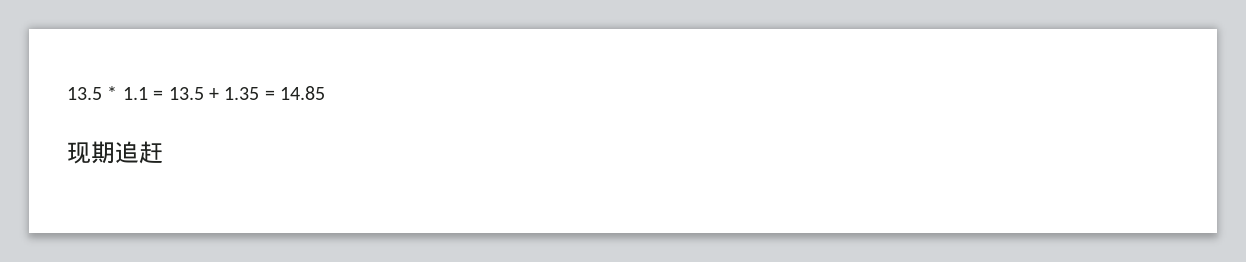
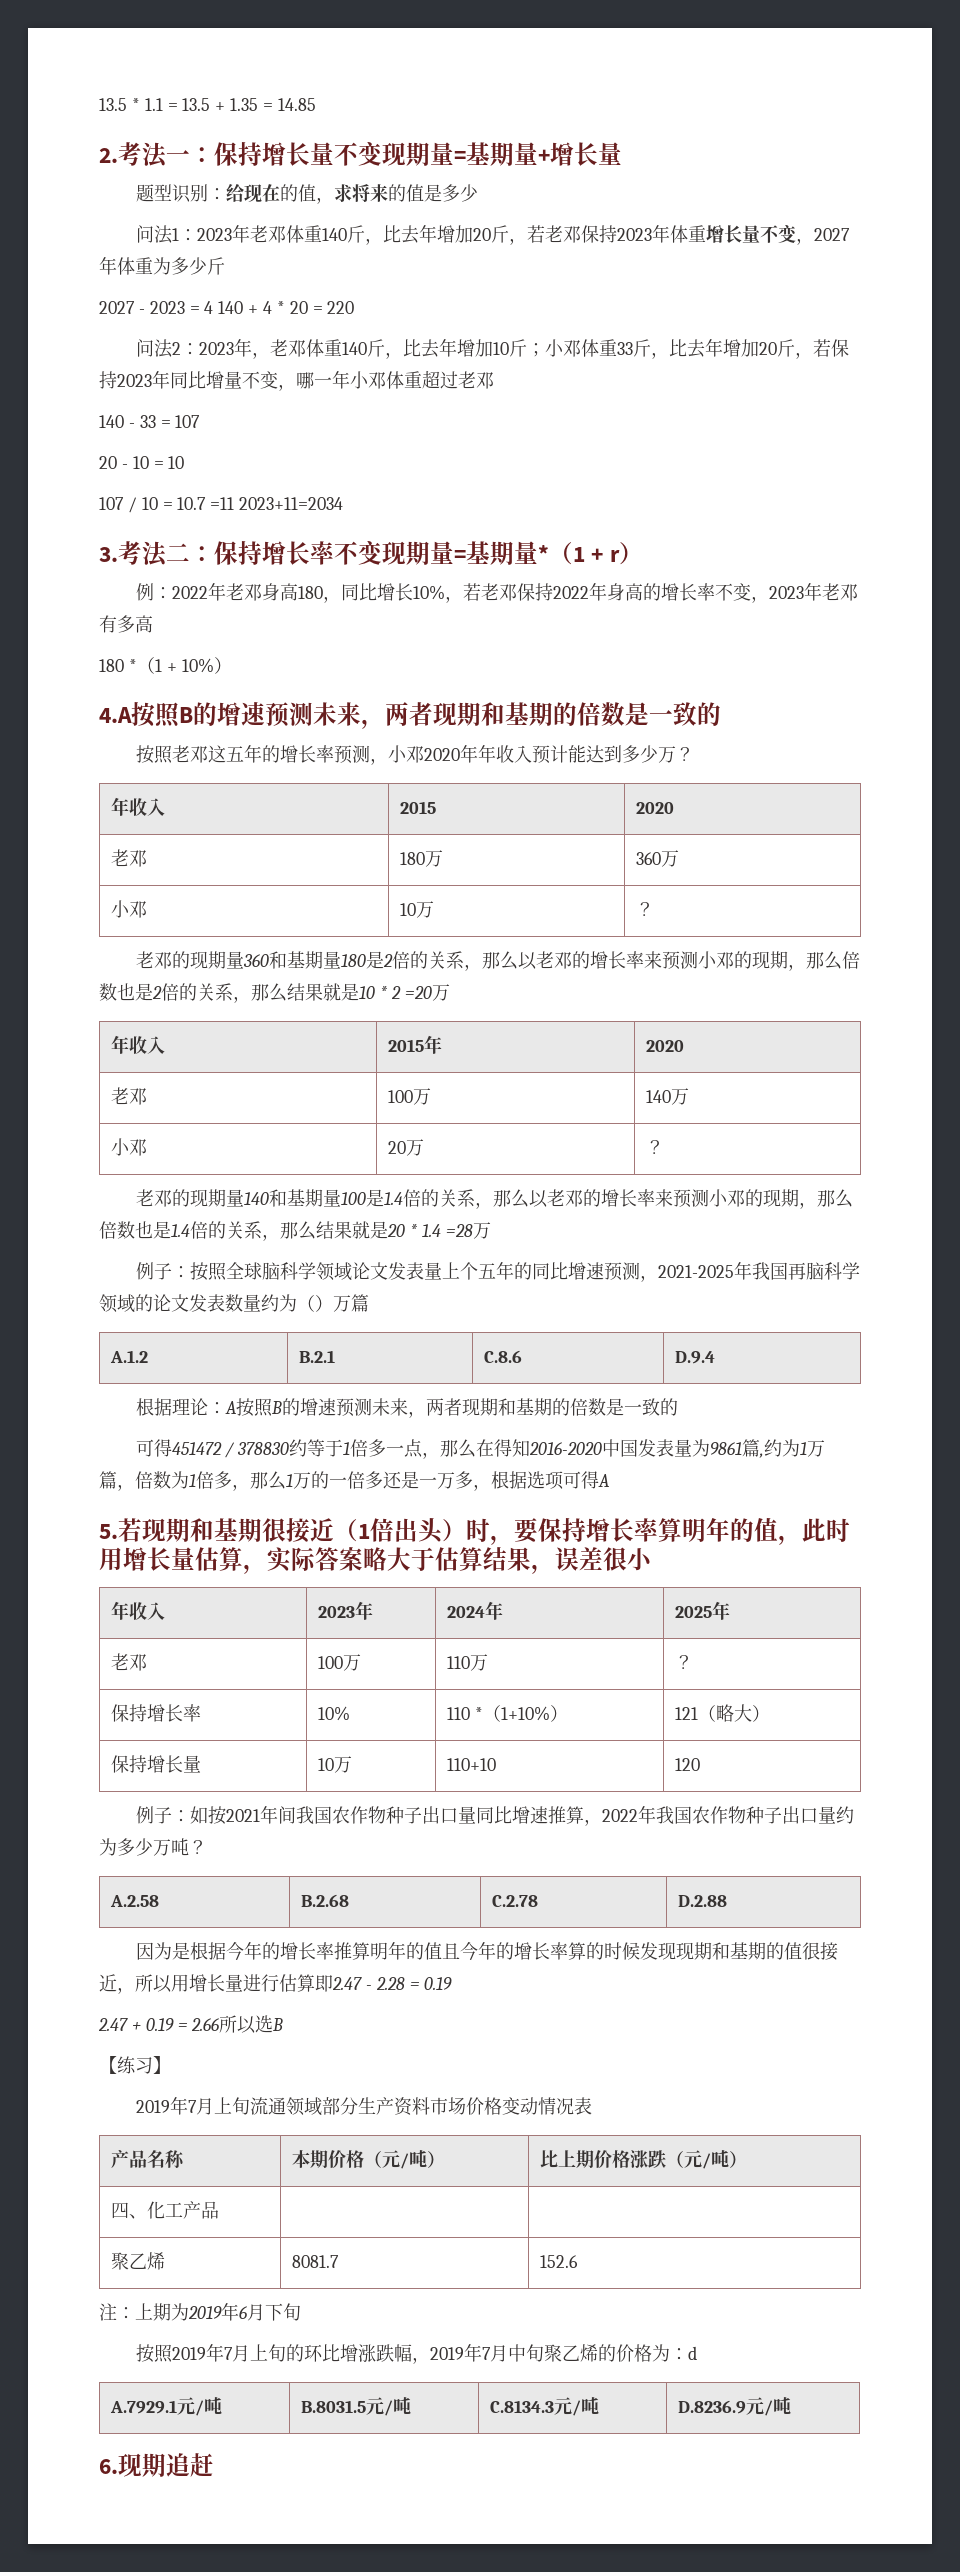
- 现期追赶
+ 2.考法一：保持增长量不变现期量=基期量+增长量
+ 题型识别：给现在的值，求将来的值是多少
+ 问法1：2023年老邓体重140斤，比去年增加20斤，若老邓保持2023年体重增长量不变，2027年体重为多少斤
+ 2027 - 2023 = 4 140 + 4 * 20 = 220
+ 问法2：2023年，老邓体重140斤，比去年增加10斤；小邓体重33斤，比去年增加20斤，若保持2023年同比增量不变，哪一年小邓体重超过老邓
+ 140 - 33 = 107
+ 20 - 10 = 10
+ 107 / 10 = 10.7 =11 2023+11=2034
+ 3.考法二：保持增长率不变现期量=基期量*（1 + r）
+ 例：2022年老邓身高180，同比增长10%，若老邓保持2022年身高的增长率不变，2023年老邓有多高
+ 180 *（1 + 10%）
+ 4.A按照B的增速预测未来，两者现期和基期的倍数是一致的
+ 按照老邓这五年的增长率预测，小邓2020年年收入预计能达到多少万？
+ 年收入 | 2015 | 2020
+ 老邓 | 180万 | 360万
+ 小邓 | 10万 | ？
+ 老邓的现期量360和基期量180是2倍的关系，那么以老邓的增长率来预测小邓的现期，那么倍数也是2倍的关系，那么结果就是10 * 2 =20万
+ 年收入 | 2015年 | 2020
+ 老邓 | 100万 | 140万
+ 小邓 | 20万 | ？
+ 老邓的现期量140和基期量100是1.4倍的关系，那么以老邓的增长率来预测小邓的现期，那么倍数也是1.4倍的关系，那么结果就是20 * 1.4 =28万
+ 例子：按照全球脑科学领域论文发表量上个五年的同比增速预测，2021-2025年我国再脑科学领域的论文发表数量约为（）万篇
+ A.1.2 | B.2.1 | C.8.6 | D.9.4
+ 根据理论：A按照B的增速预测未来，两者现期和基期的倍数是一致的
+ 可得451472 / 378830约等于1倍多一点，那么在得知2016-2020中国发表量为9861篇,约为1万篇，倍数为1倍多，那么1万的一倍多还是一万多，根据选项可得A
+ 5.若现期和基期很接近（1倍出头）时，要保持增长率算明年的值，此时用增长量估算，实际答案略大于估算结果，误差很小
+ 年收入 | 2023年 | 2024年 | 2025年
+ 老邓 | 100万 | 110万 | ？
+ 保持增长率 | 10% | 110 *（1+10%） | 121（略大）
+ 保持增长量 | 10万 | 110+10 | 120
+ 例子：如按2021年间我国农作物种子出口量同比增速推算，2022年我国农作物种子出口量约为多少万吨？
+ A.2.58 | B.2.68 | C.2.78 | D.2.88
+ 因为是根据今年的增长率推算明年的值且今年的增长率算的时候发现现期和基期的值很接近，所以用增长量进行估算即2.47 - 2.28 = 0.19
+ 2.47 + 0.19 = 2.66所以选B
+ 【练习】
+ 2019年7月上旬流通领域部分生产资料市场价格变动情况表
+ 产品名称 | 本期价格（元/吨） | 比上期价格涨跌（元/吨）
+ 四、化工产品 | |
+ 聚乙烯 | 8081.7 | 152.6
+ 注：上期为2019年6月下旬
+ 按照2019年7月上旬的环比增涨跌幅，2019年7月中旬聚乙烯的价格为：d
+ A.7929.1元/吨 | B.8031.5元/吨 | C.8134.3元/吨 | D.8236.9元/吨
+ 6.现期追赶

